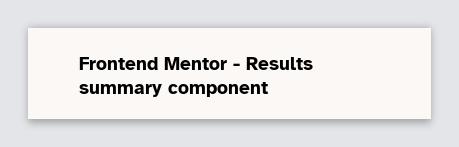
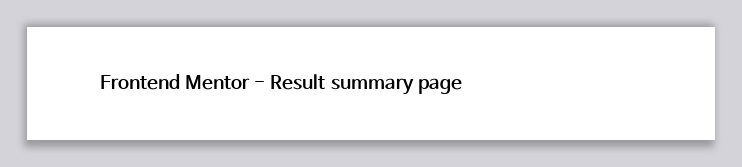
- Frontend Mentor - Results summary component
+ Frontend Mentor - Result summary page

